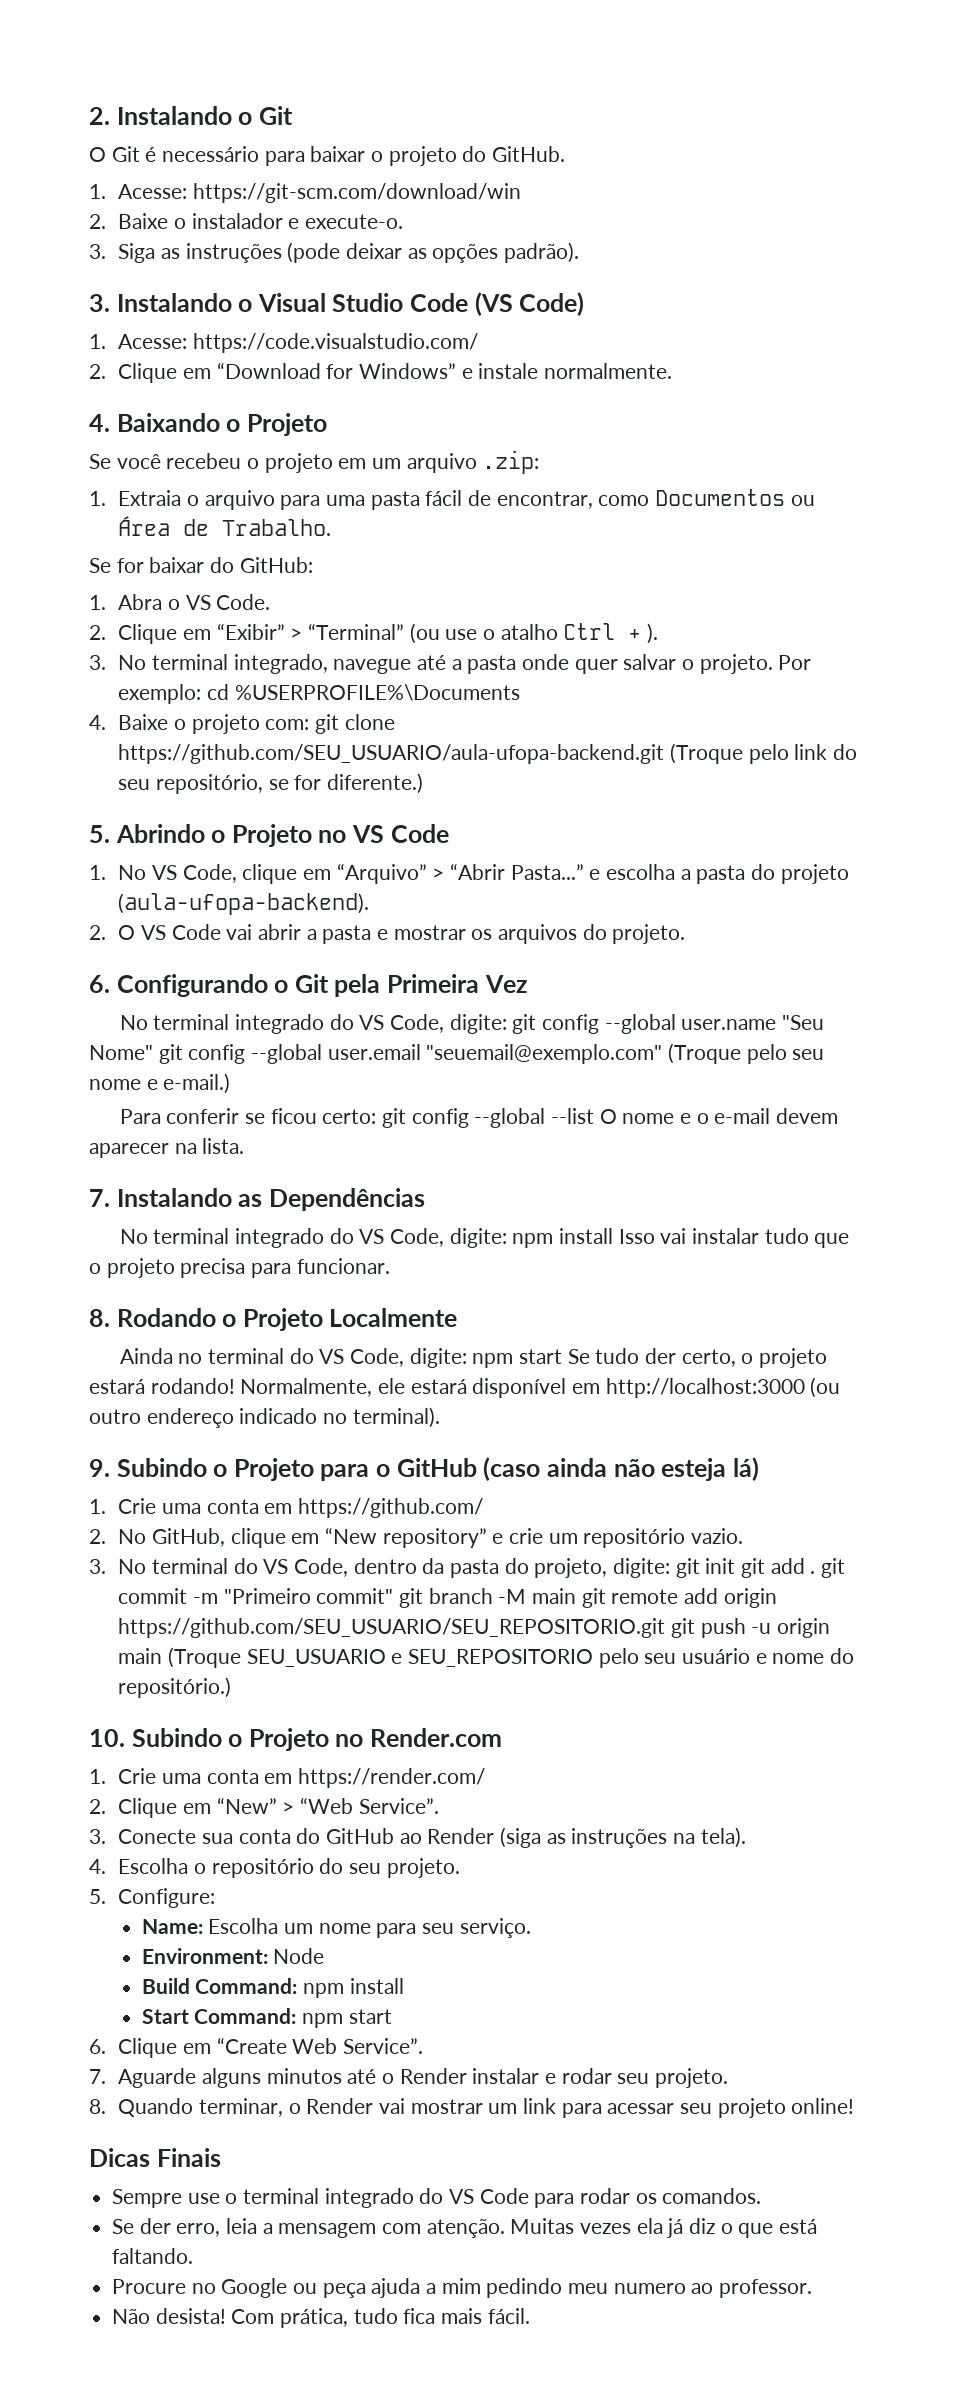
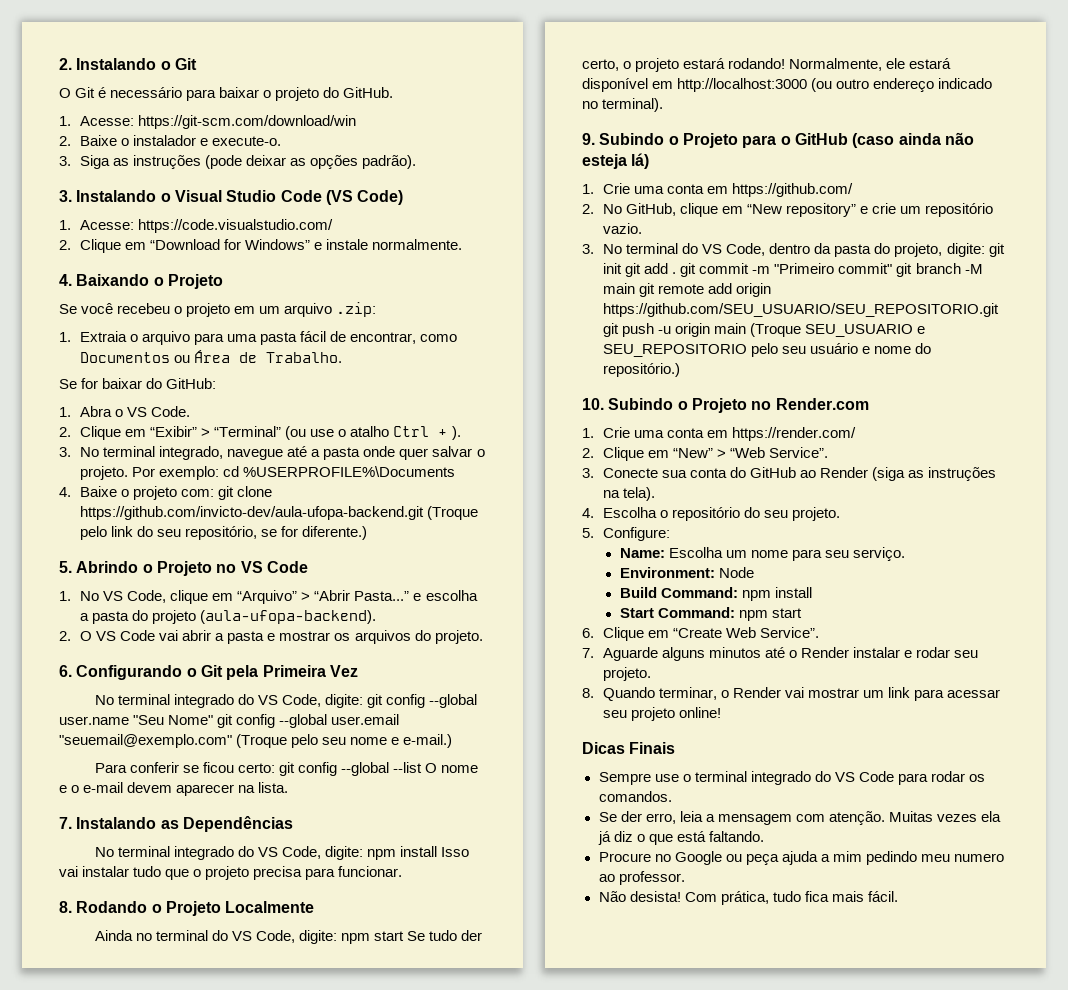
- 4. Baixe o projeto com: git clone https://github.com/SEU_USUARIO/aula-ufopa-backend.git (Troque pelo link do seu repositório, se for diferente.)
+ 4. Baixe o projeto com: git clone https://github.com/invicto-dev/aula-ufopa-backend.git (Troque pelo link do seu repositório, se for diferente.)

